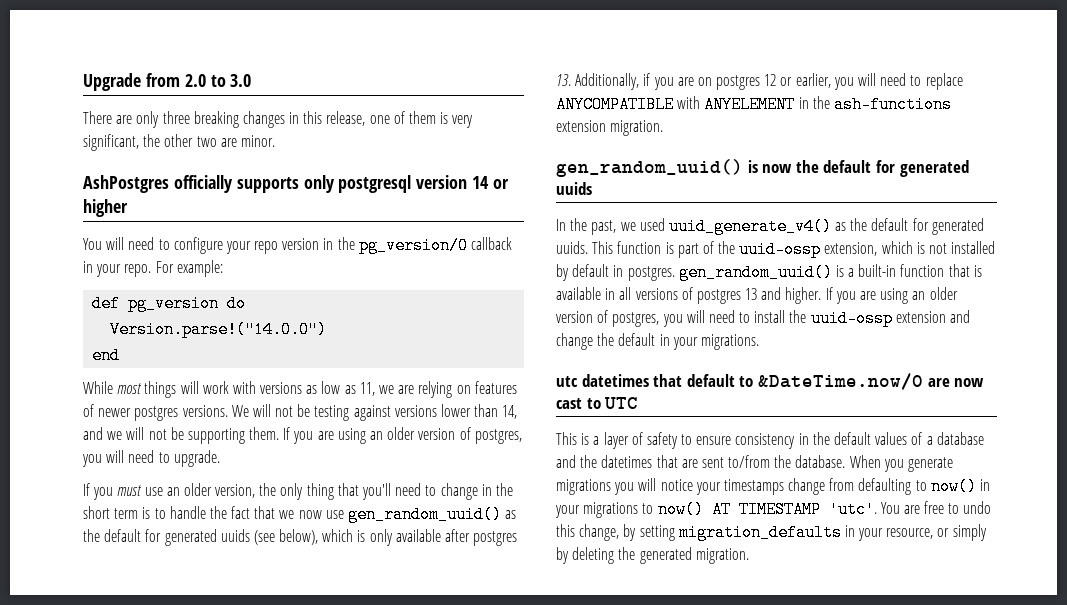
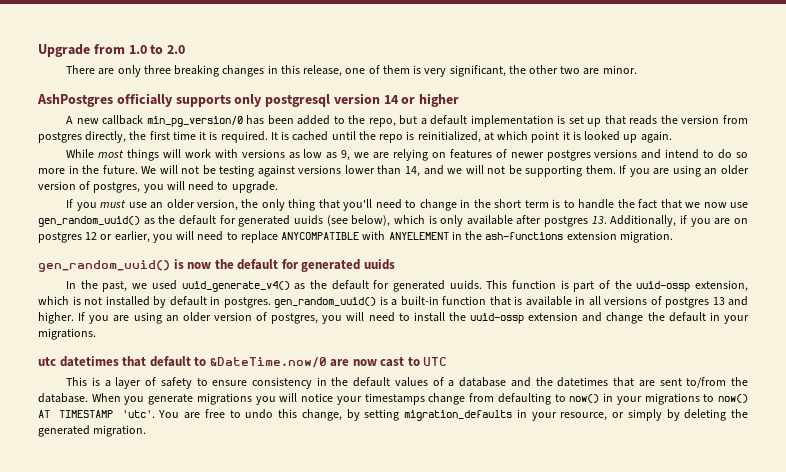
- Upgrade from 2.0 to 3.0
+ Upgrade from 1.0 to 2.0
- You will need to configure your repo version in the pg_version/0 callback in your repo. For example:
- def pg_version do
- Version.parse!("14.0.0")
- end
+ A new callback min_pg_version/0 has been added to the repo, but a default implementation is set up that reads the version from postgres directly, the first time it is required. It is cached until the repo is reinitialized, at which point it is looked up again.
- While most things will work with versions as low as 11, we are relying on features of newer postgres versions.
+ While most things will work with versions as low as 9, we are relying on features of newer postgres versions and intend to do so more in the future.

